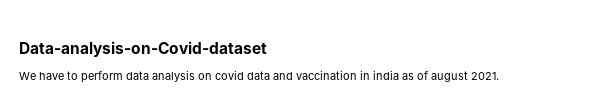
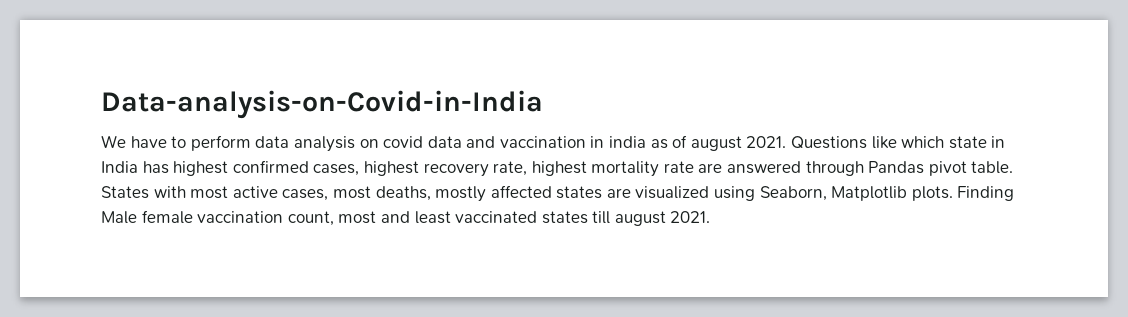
- Data-analysis-on-Covid-dataset
+ Data-analysis-on-Covid-in-India
+ Questions like which state in India has highest confirmed cases, highest recovery rate, highest mortality rate are answered through Pandas pivot table. States with most active cases, most deaths, mostly affected states are visualized using Seaborn, Matplotlib plots. Finding Male female vaccination count, most and least vaccinated states till august 2021.

